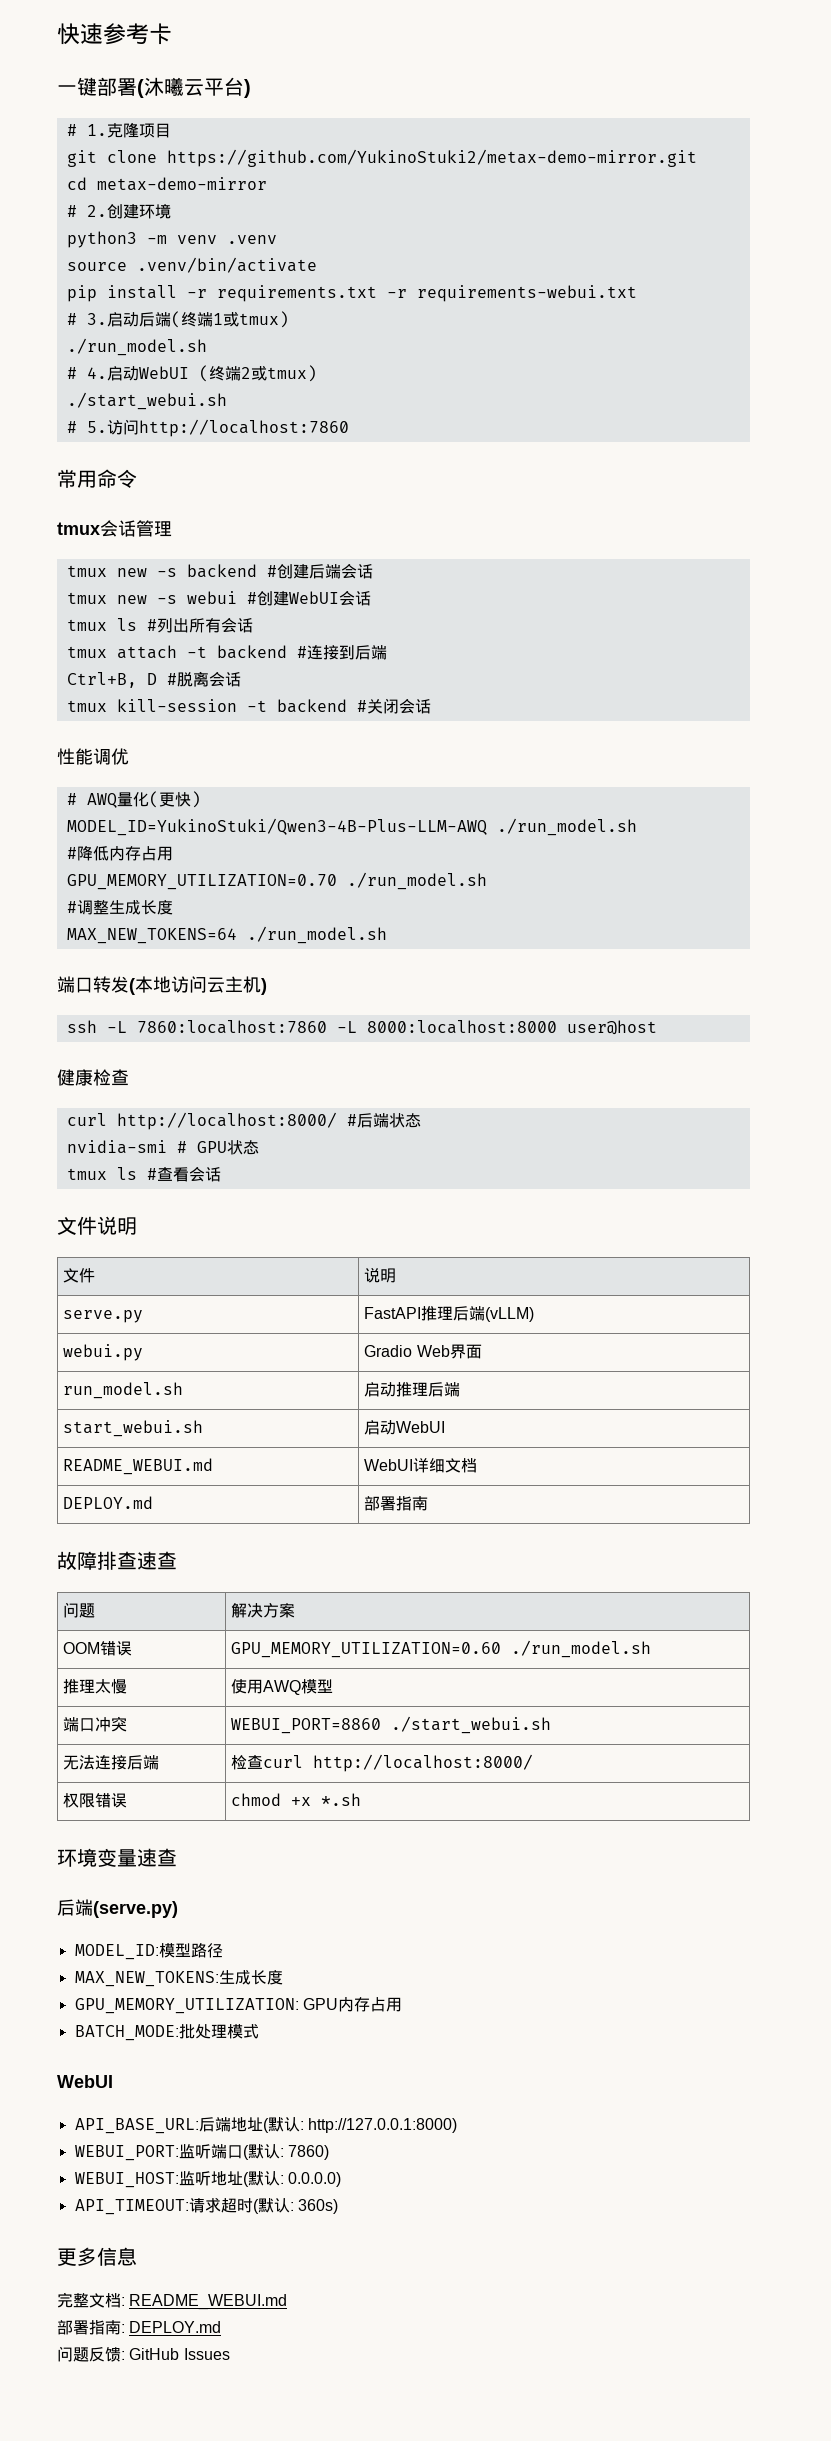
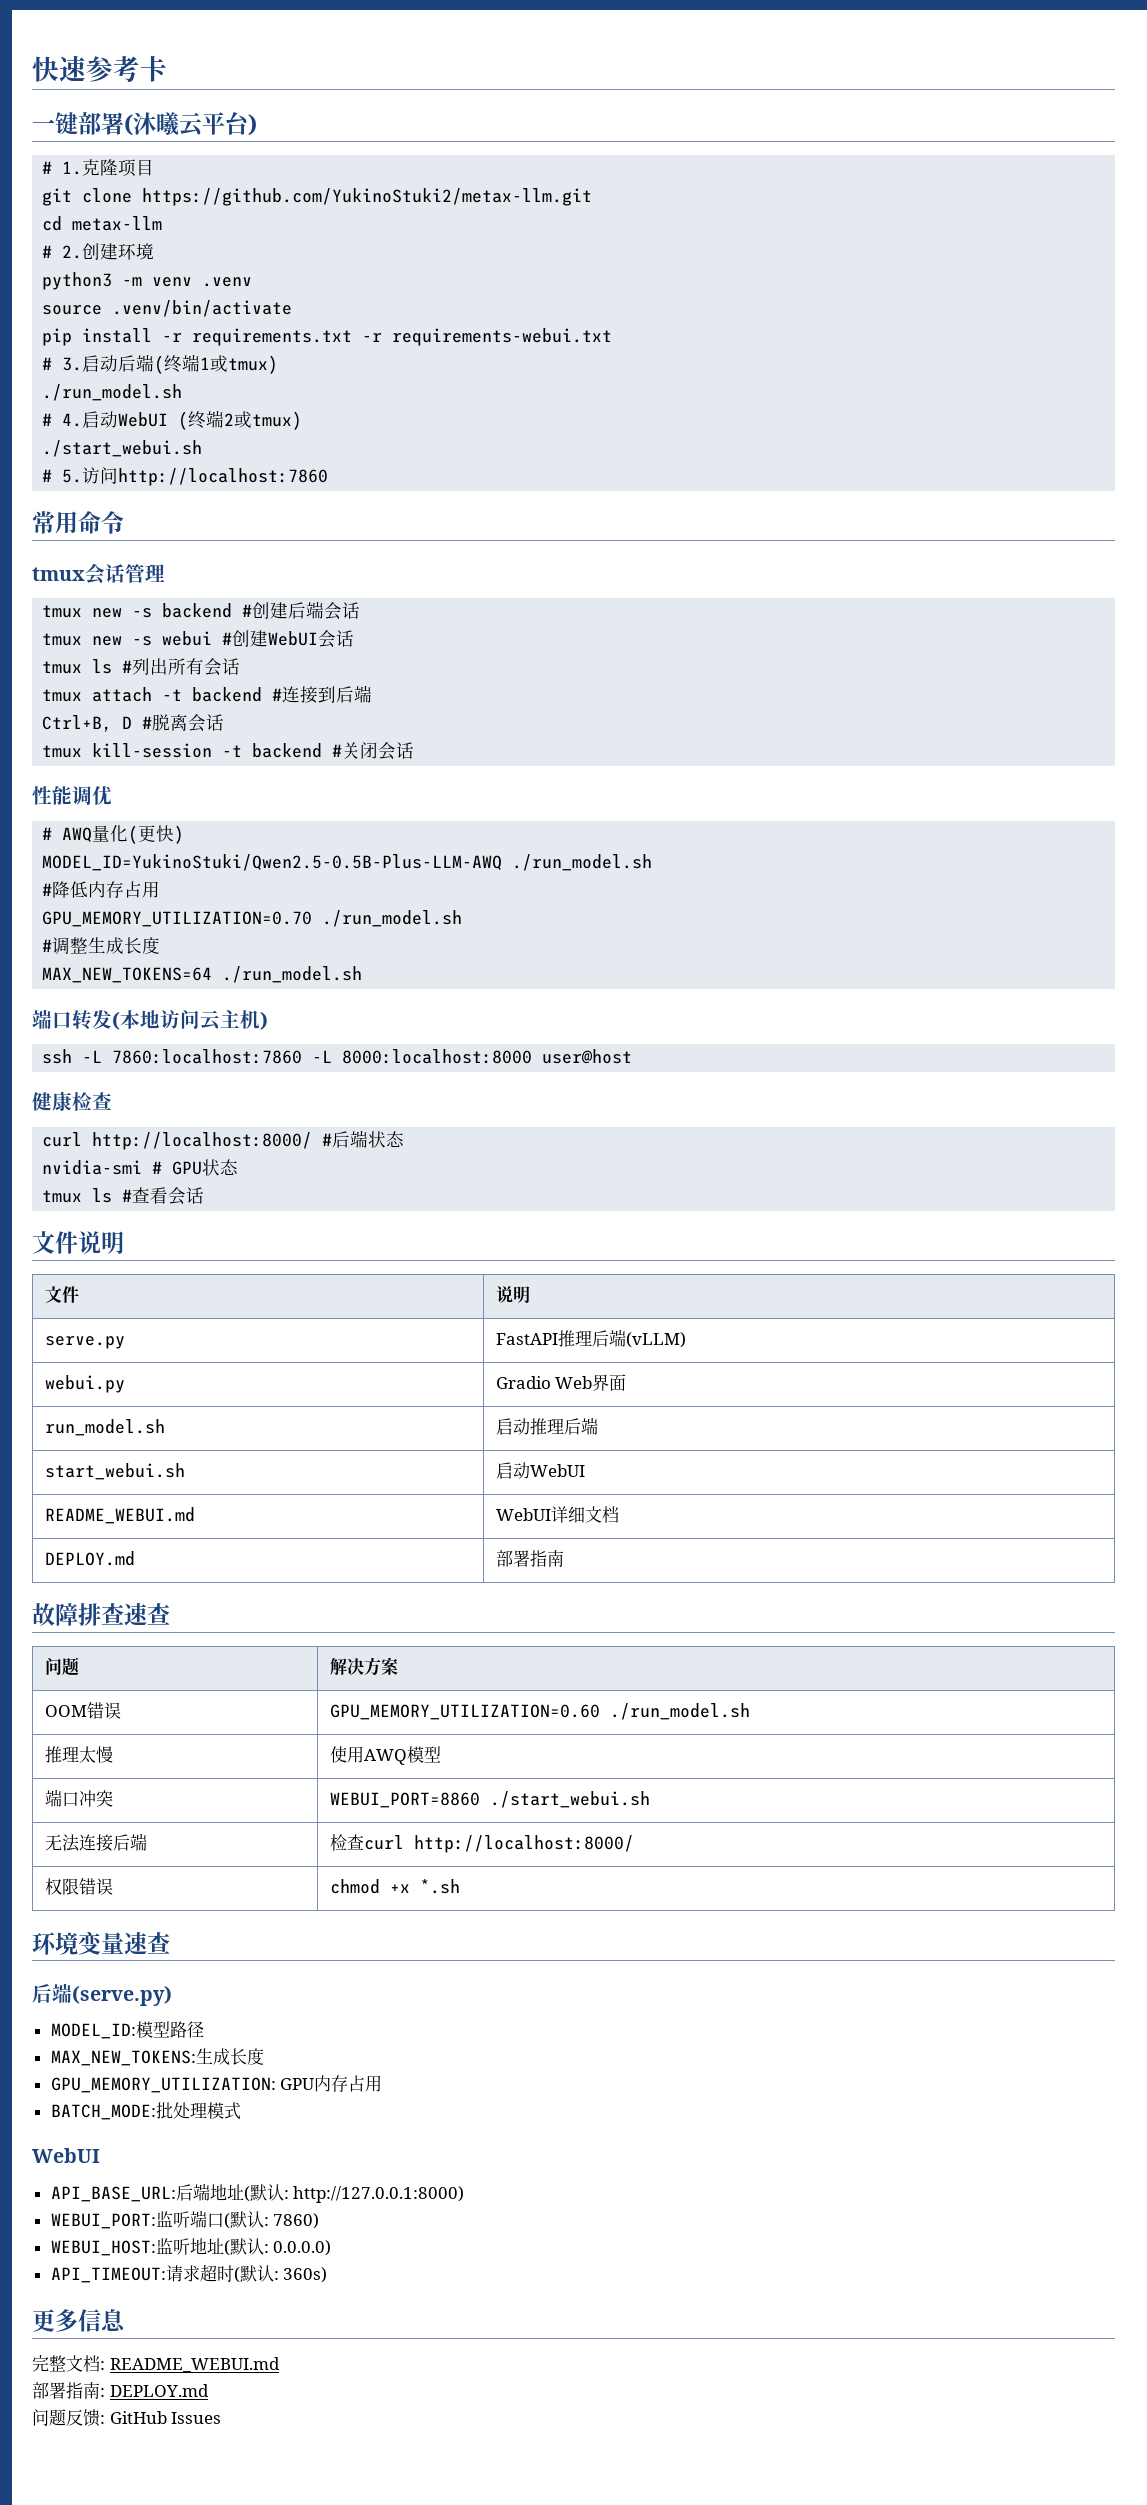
- git clone https://github.com/YukinoStuki2/metax-demo-mirror.git
+ git clone https://github.com/YukinoStuki2/metax-llm.git
- cd metax-demo-mirror
+ cd metax-llm
- MODEL_ID=YukinoStuki/Qwen3-4B-Plus-LLM-AWQ ./run_model.sh
+ MODEL_ID=YukinoStuki/Qwen2.5-0.5B-Plus-LLM-AWQ ./run_model.sh

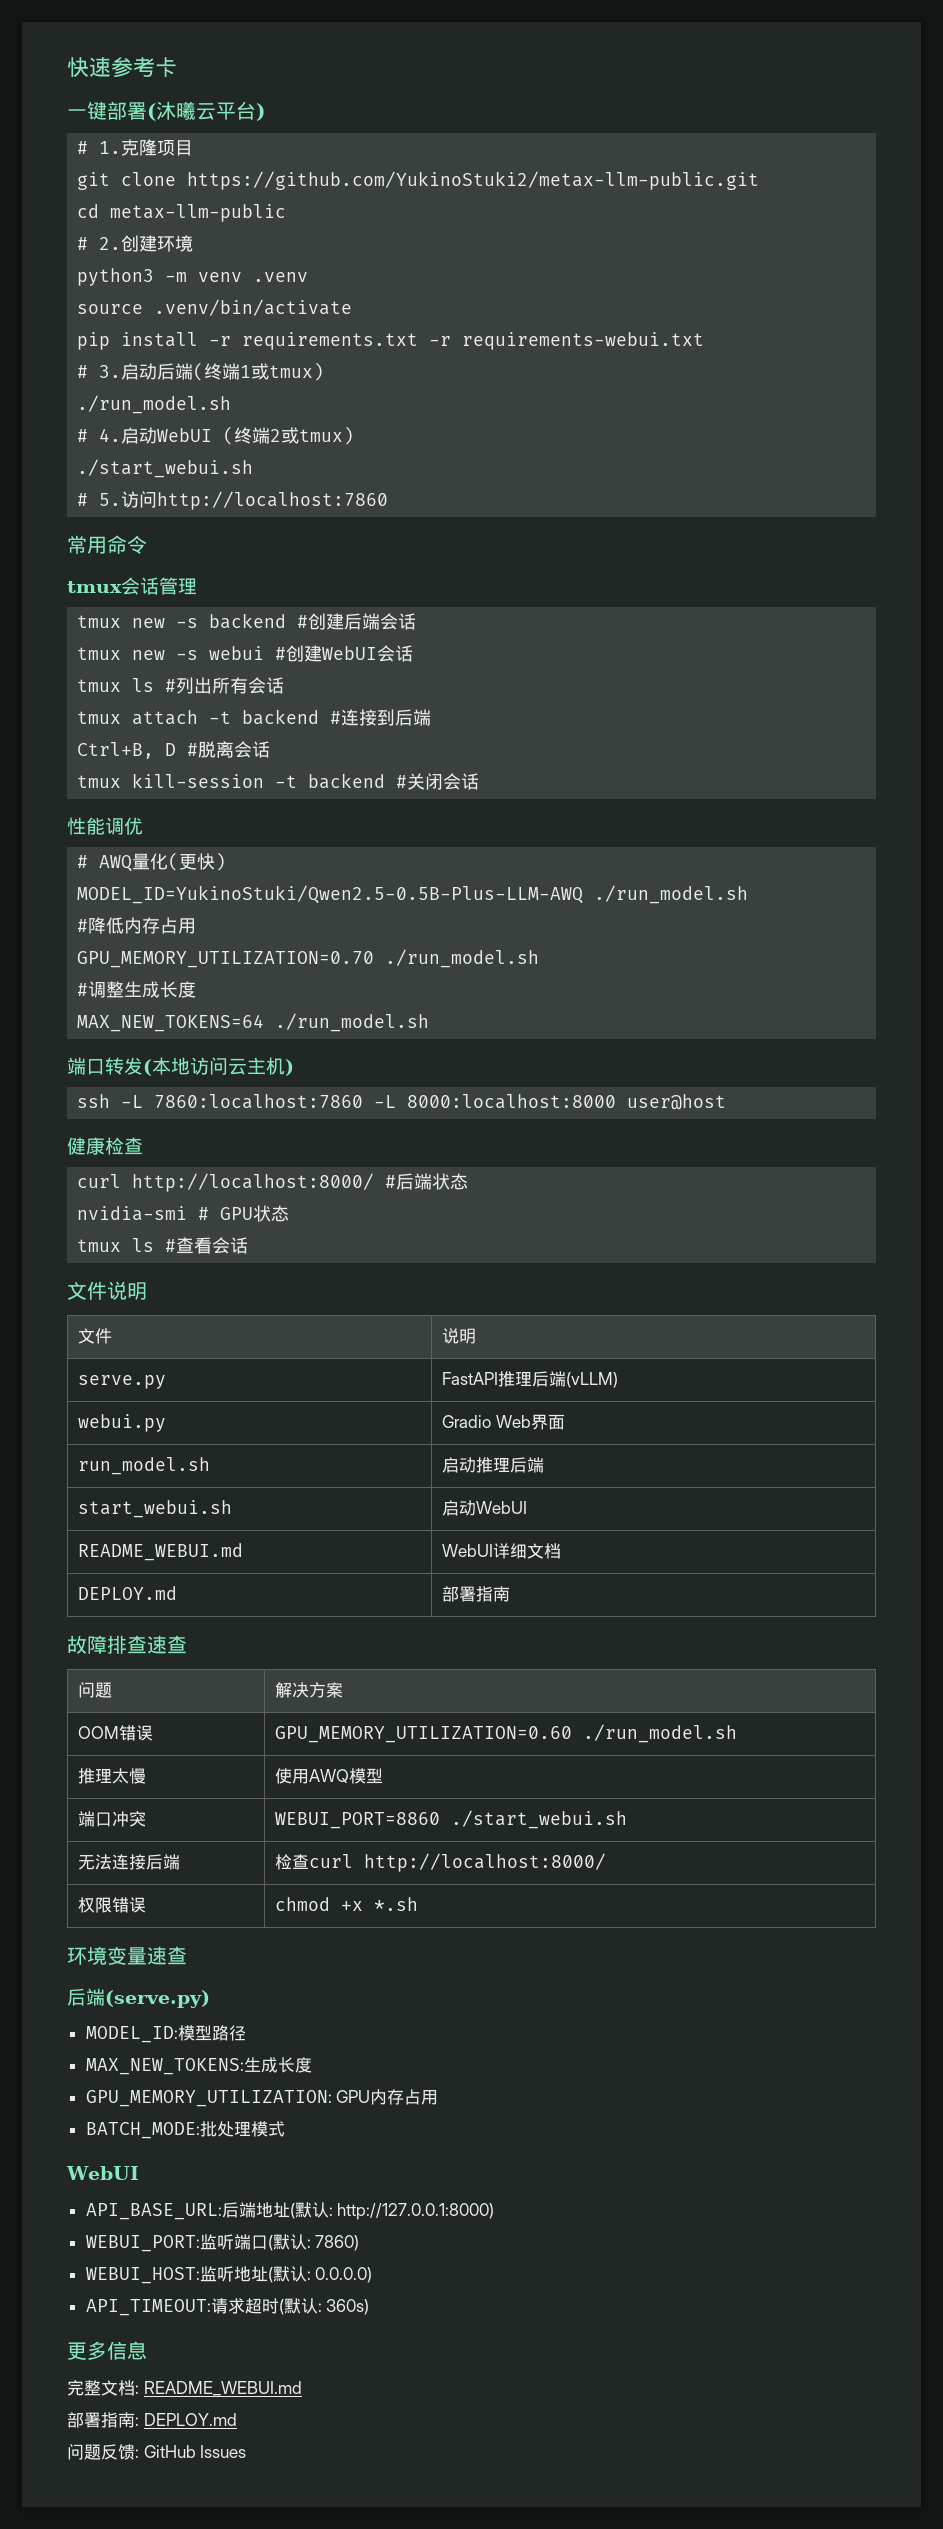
- git clone https://github.com/YukinoStuki2/metax-llm.git
+ git clone https://github.com/YukinoStuki2/metax-llm-public.git
- cd metax-llm
+ cd metax-llm-public

